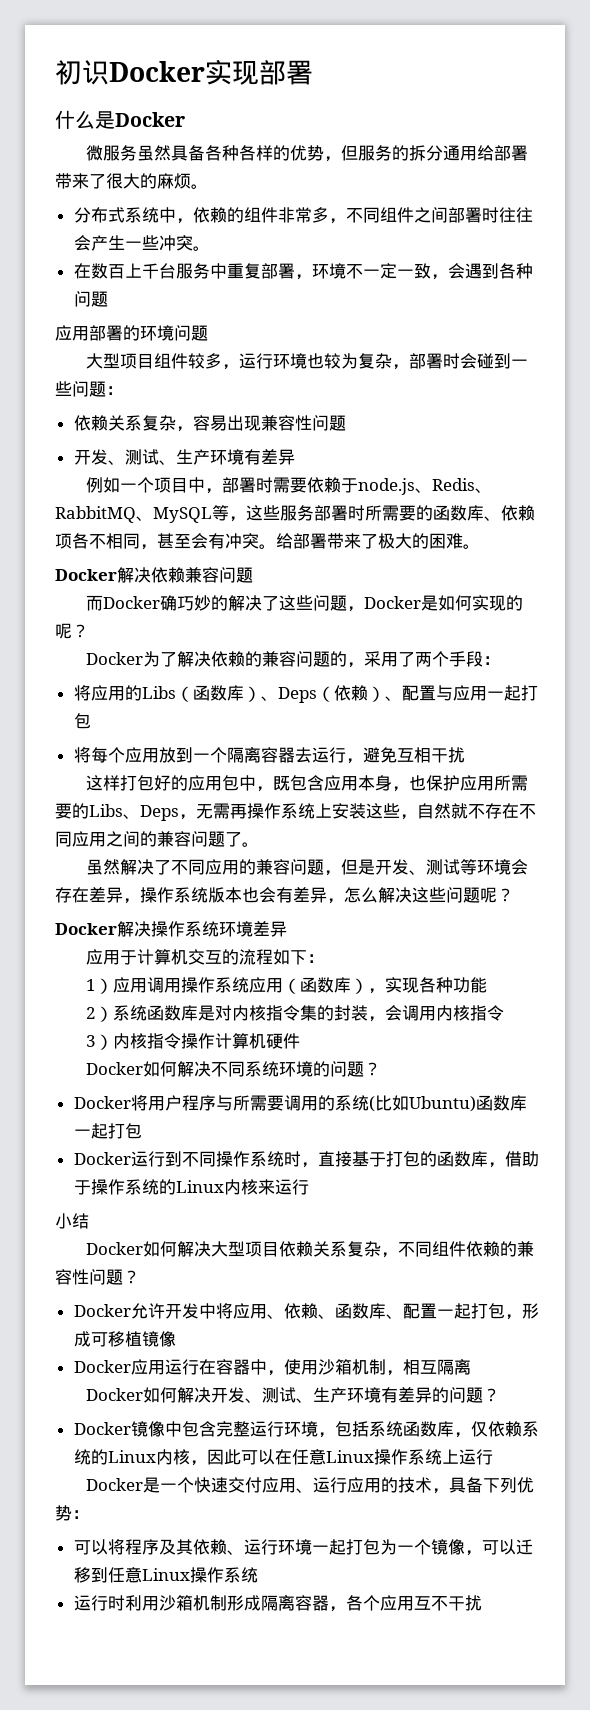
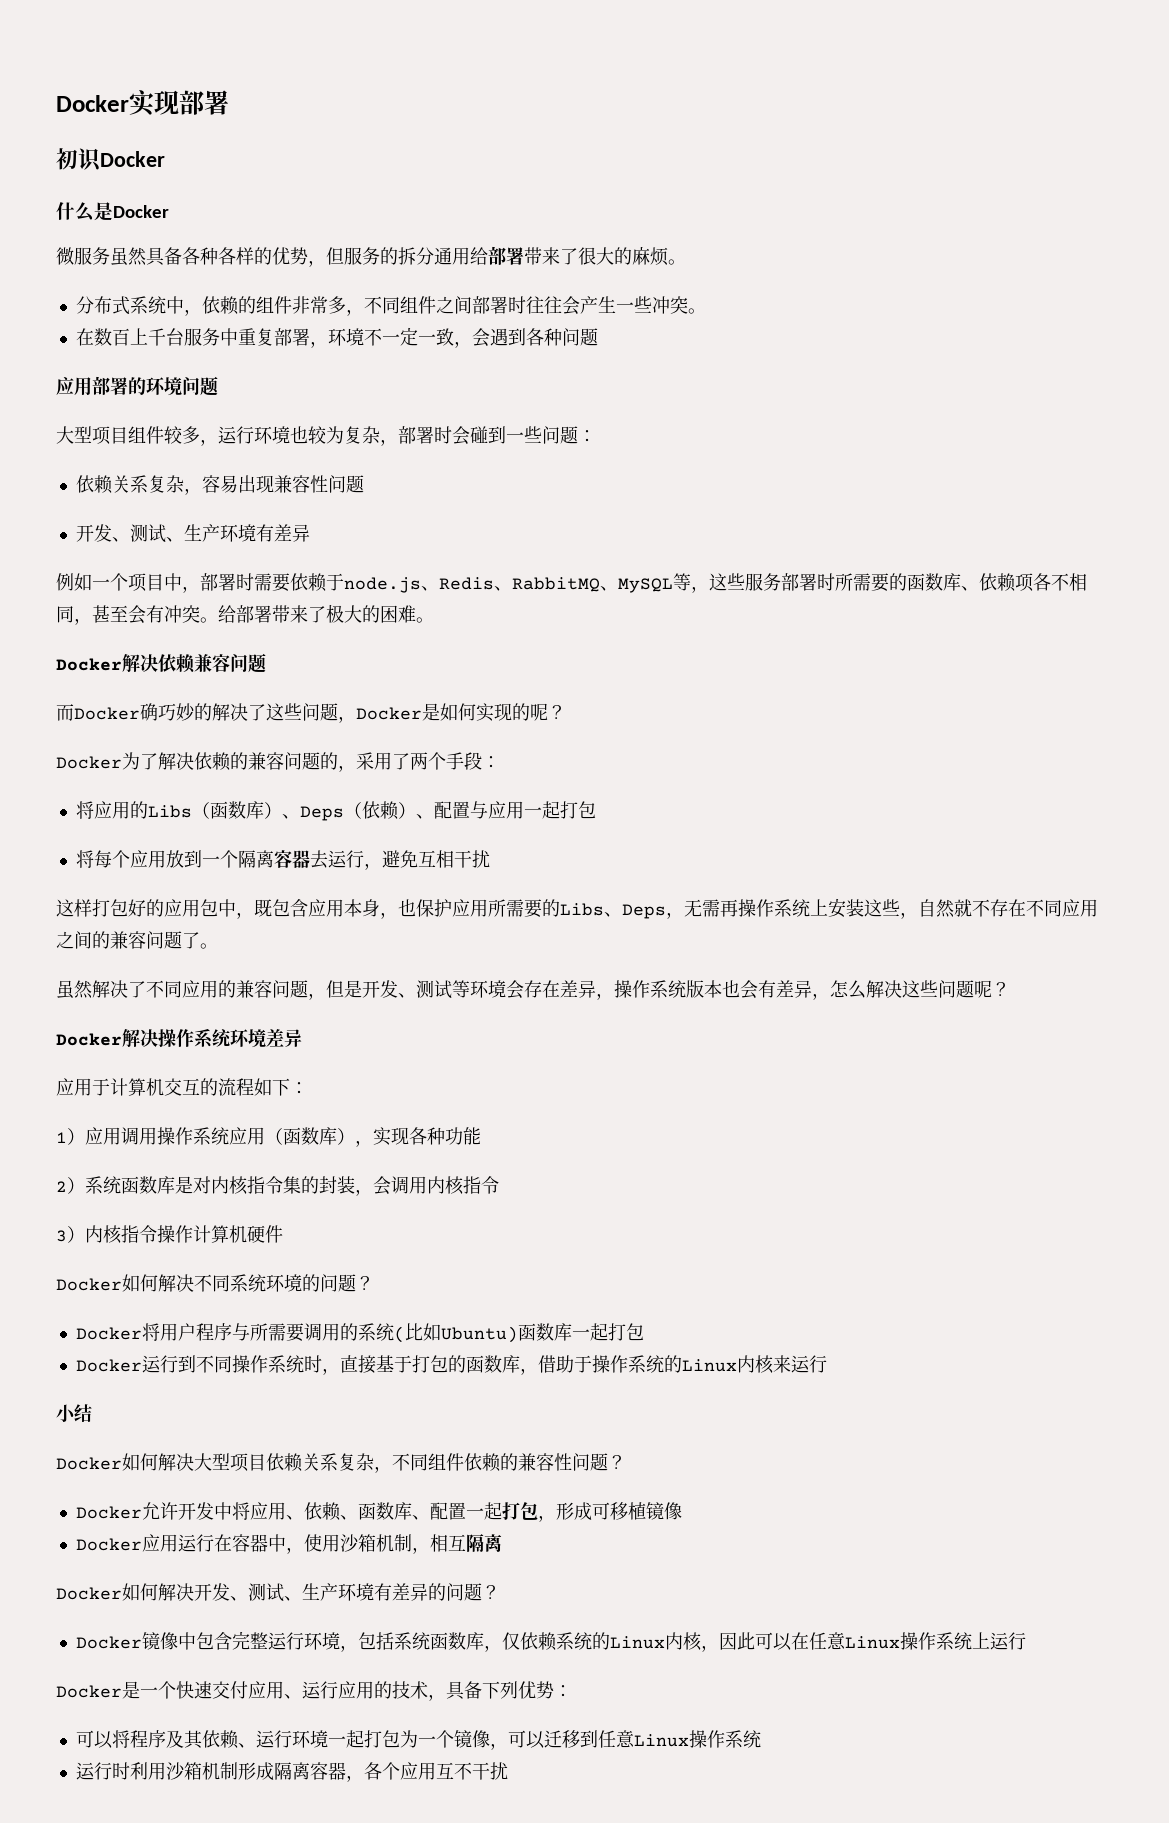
- 初识Docker实现部署
+ Docker实现部署
+ 初识Docker

